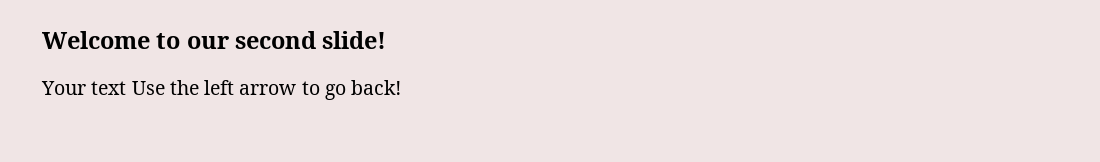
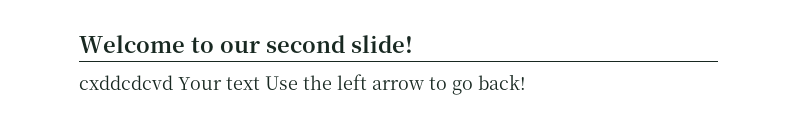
- Your text Use the left arrow to go back!
+ cxddcdcvd Your text Use the left arrow to go back!

